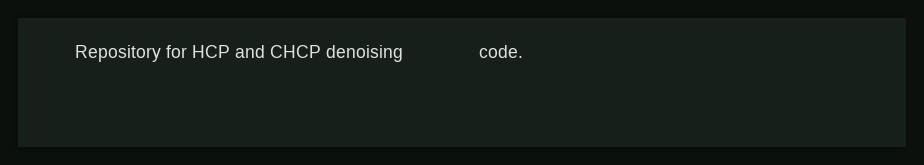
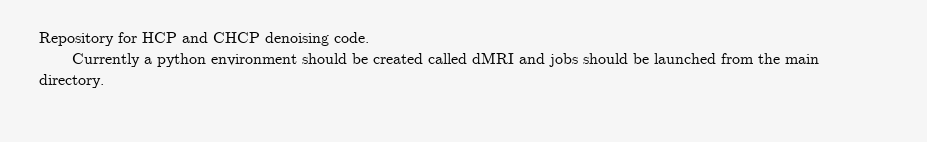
+ Currently a python environment should be created called dMRI and jobs should be launched from the main directory.

